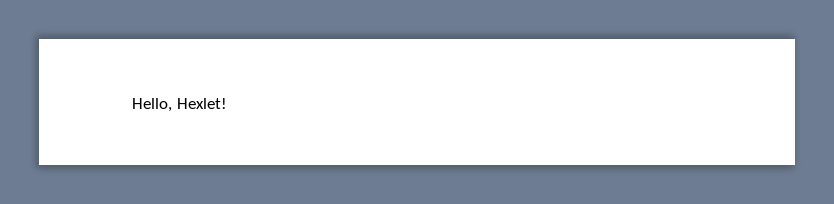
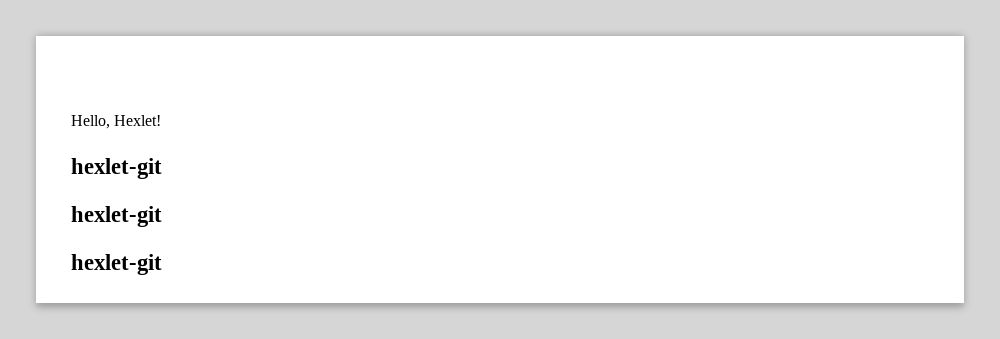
  Hello, Hexlet!
+ hexlet-git
+ hexlet-git
+ hexlet-git

